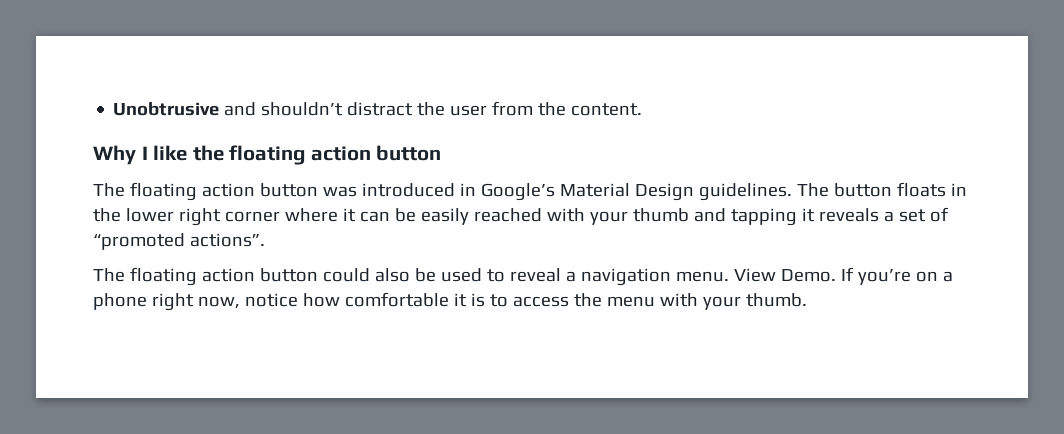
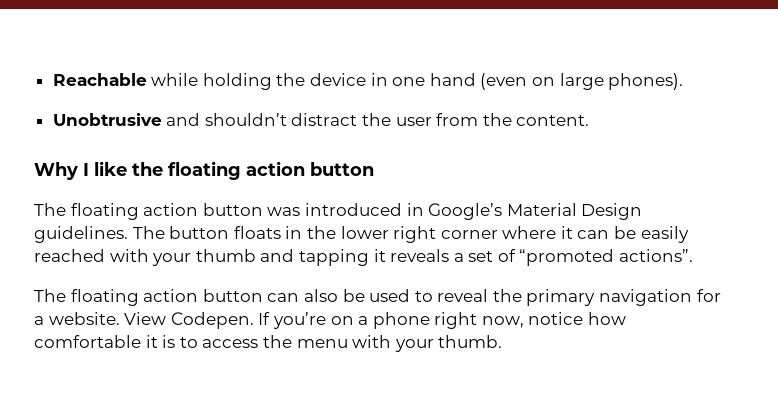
+ Reachable while holding the device in one hand (even on large phones).
- The floating action button could also be used to reveal a navigation menu. View Demo.
+ The floating action button can also be used to reveal the primary navigation for a website. View Codepen.

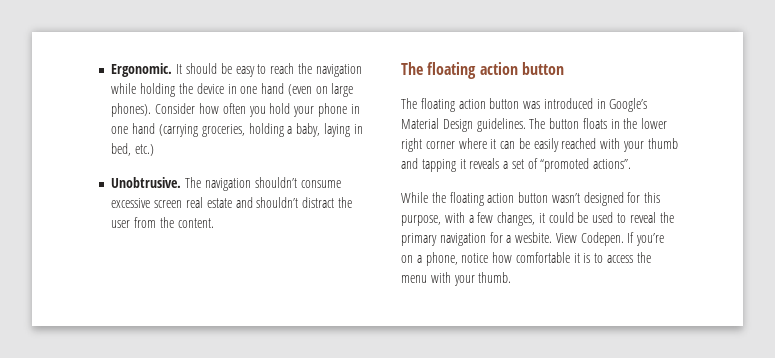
- Reachable while holding the device in one hand (even on large phones).
- Unobtrusive and shouldn’t distract the user from the content.
- Why I like the floating action button
+ Ergonomic. It should be easy to reach the navigation while holding the device in one hand (even on large phones). Consider how often you hold your phone in one hand (carrying groceries, holding a baby, laying in bed, etc.)
+ Unobtrusive. The navigation shouldn’t consume excessive screen real estate and shouldn’t distract the user from the content.
+ The floating action button
- The floating action button can also be used to reveal the primary navigation for a website.
+ While the floating action button wasn’t designed for this purpose, with a few changes, it could be used to reveal the primary navigation for a wesbite.
- If you’re on a phone right now, notice how comfortable it is to access the menu with your thumb.
+ If you’re on a phone, notice how comfortable it is to access the menu with your thumb.

